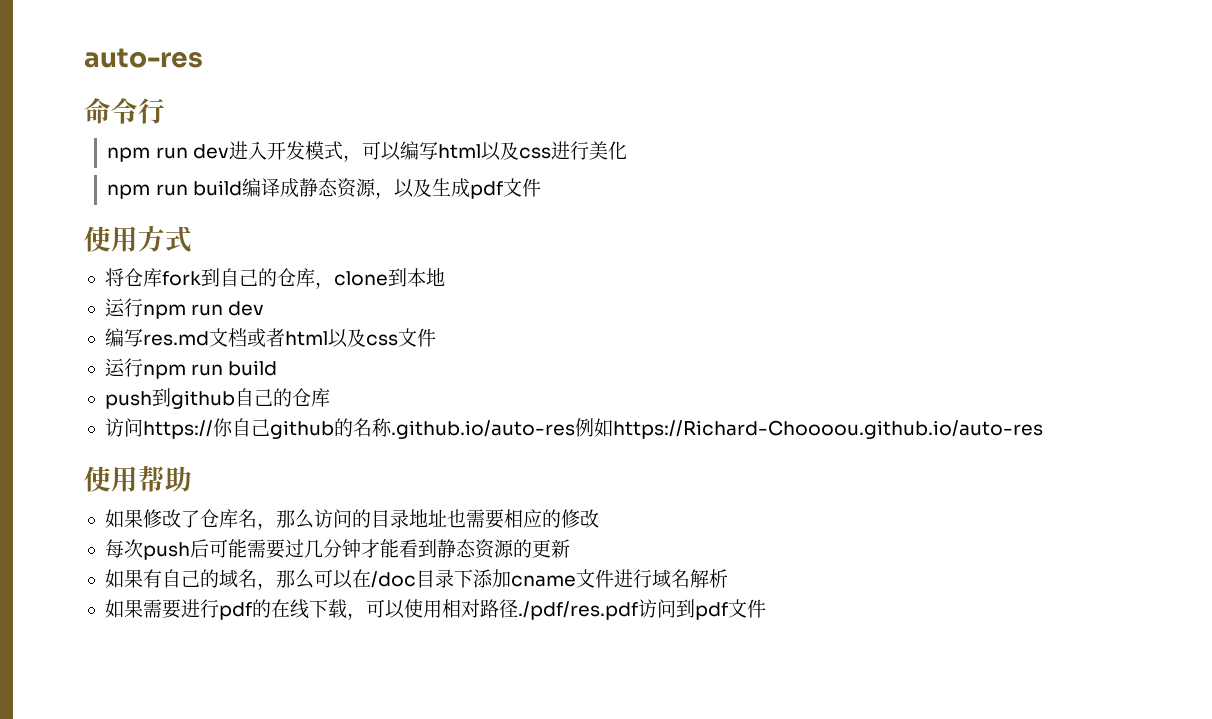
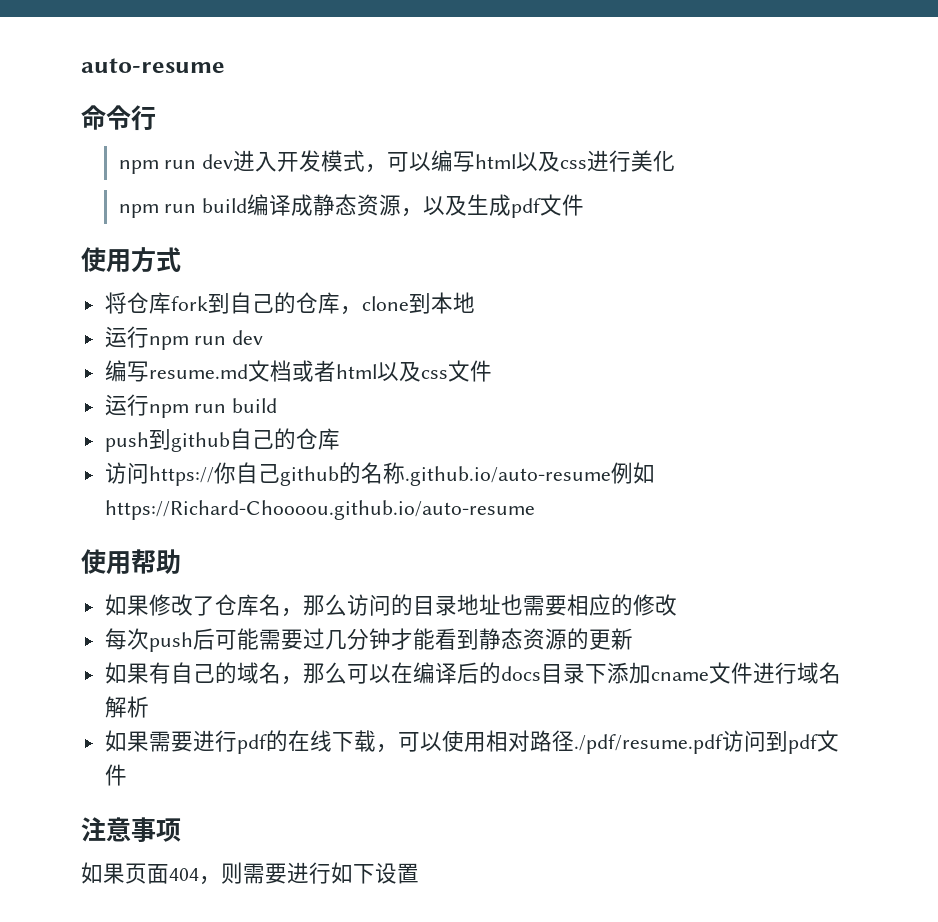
- auto-res
+ auto-resume
- 编写res.md文档或者html以及css文件
+ 编写resume.md文档或者html以及css文件
- 访问https://你自己github的名称.github.io/auto-res例如https://Richard-Choooou.github.io/auto-res
+ 访问https://你自己github的名称.github.io/auto-resume例如https://Richard-Choooou.github.io/auto-resume
- 如果有自己的域名，那么可以在/doc目录下添加cname文件进行域名解析
+ 如果有自己的域名，那么可以在编译后的docs目录下添加cname文件进行域名解析
- 如果需要进行pdf的在线下载，可以使用相对路径./pdf/res.pdf访问到pdf文件
+ 如果需要进行pdf的在线下载，可以使用相对路径./pdf/resume.pdf访问到pdf文件
+ 注意事项
+ 如果页面404，则需要进行如下设置

